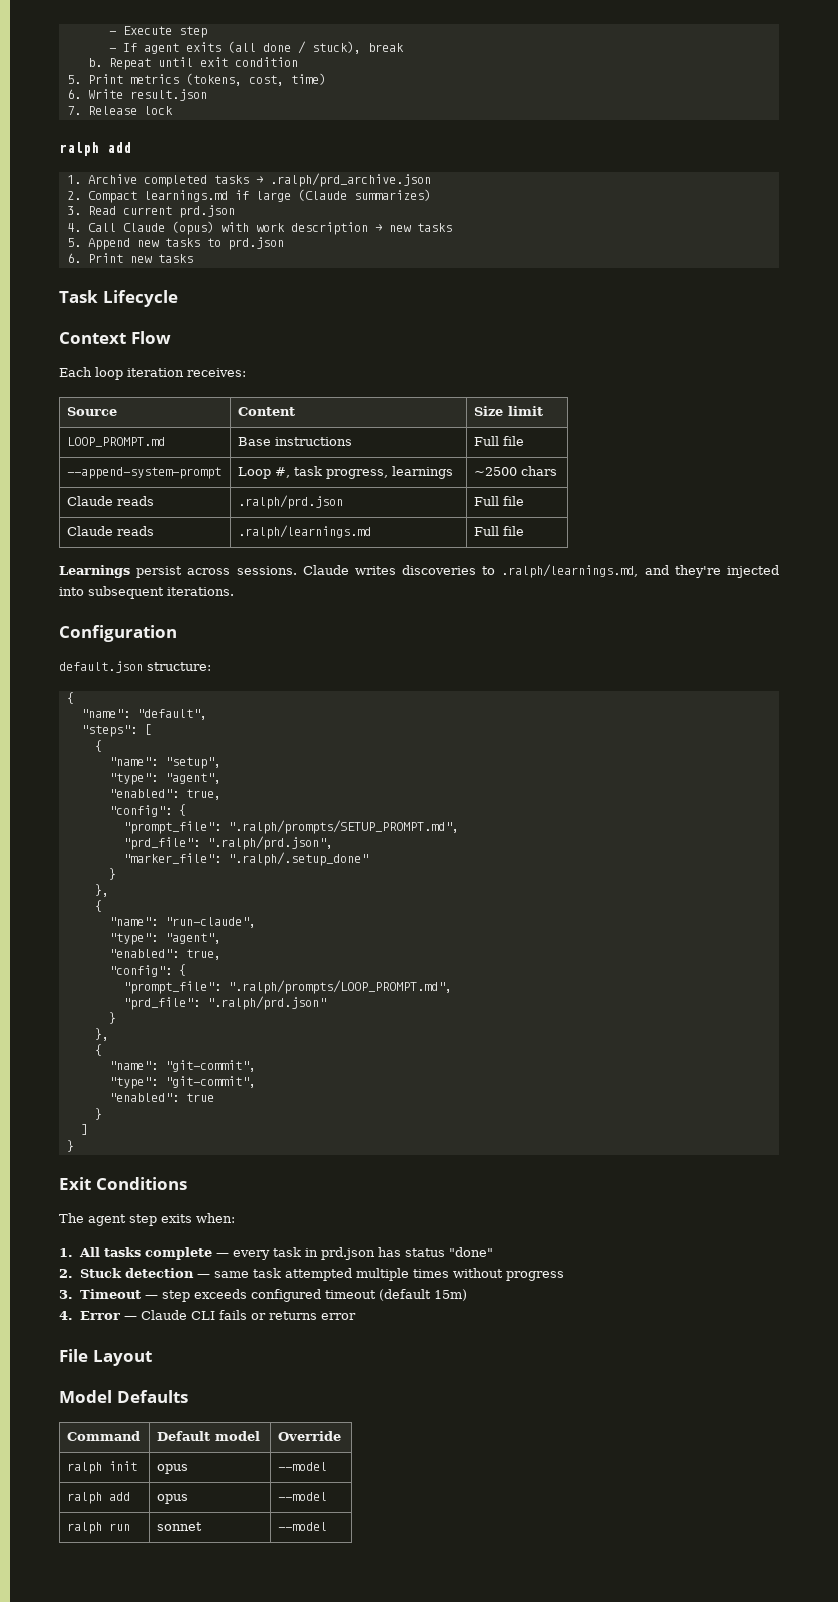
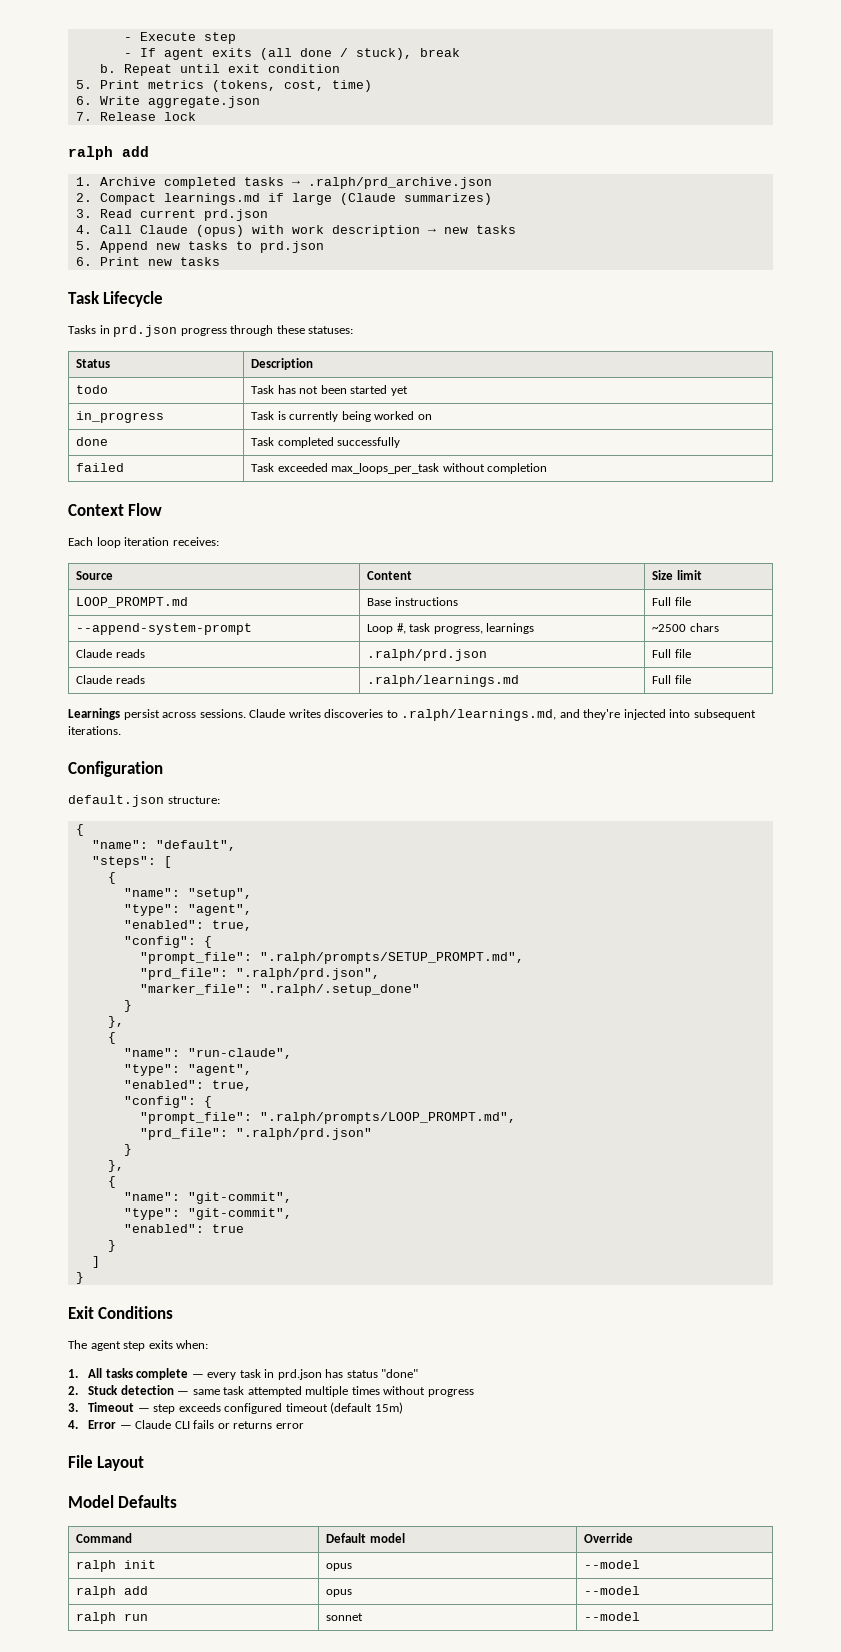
- 6. Write result.json
+ 6. Write aggregate.json
+ Tasks in prd.json progress through these statuses:
+ Status | Description
+ todo | Task has not been started yet
+ in_progress | Task is currently being worked on
+ done | Task completed successfully
+ failed | Task exceeded max_loops_per_task without completion

